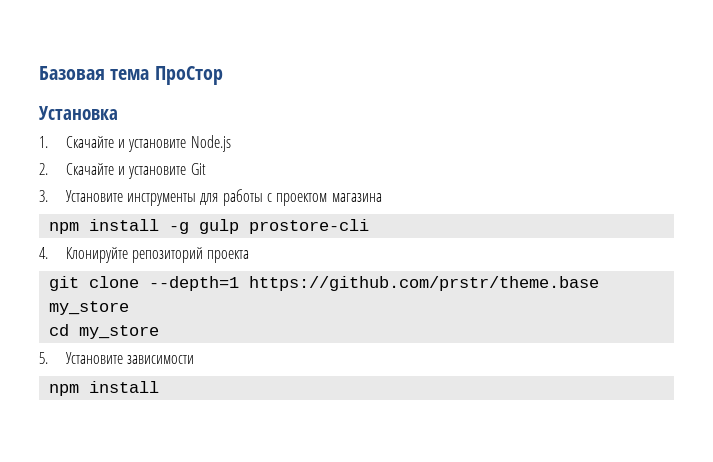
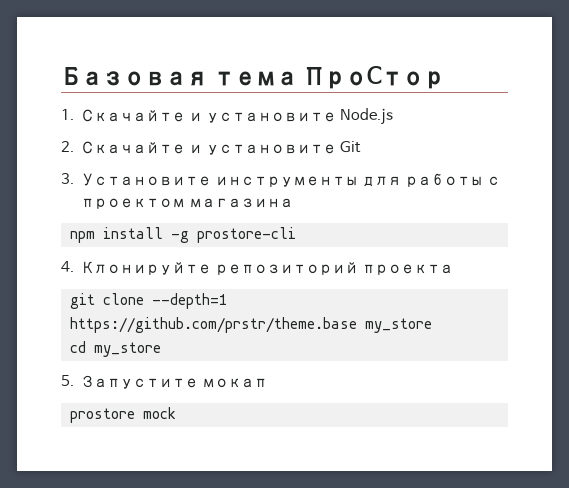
- Установка
- npm install -g gulp prostore-cli
+ npm install -g prostore-cli
- 5. Установите зависимости
- npm install
+ 5. Запустите мокап
+ prostore mock

